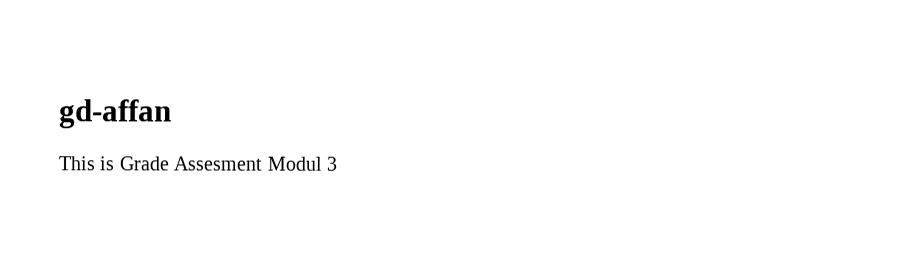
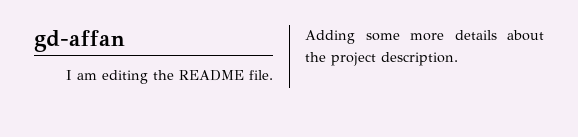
- This is Grade Assesment Modul 3
+ I am editing the README file. Adding some more details about the project description.

